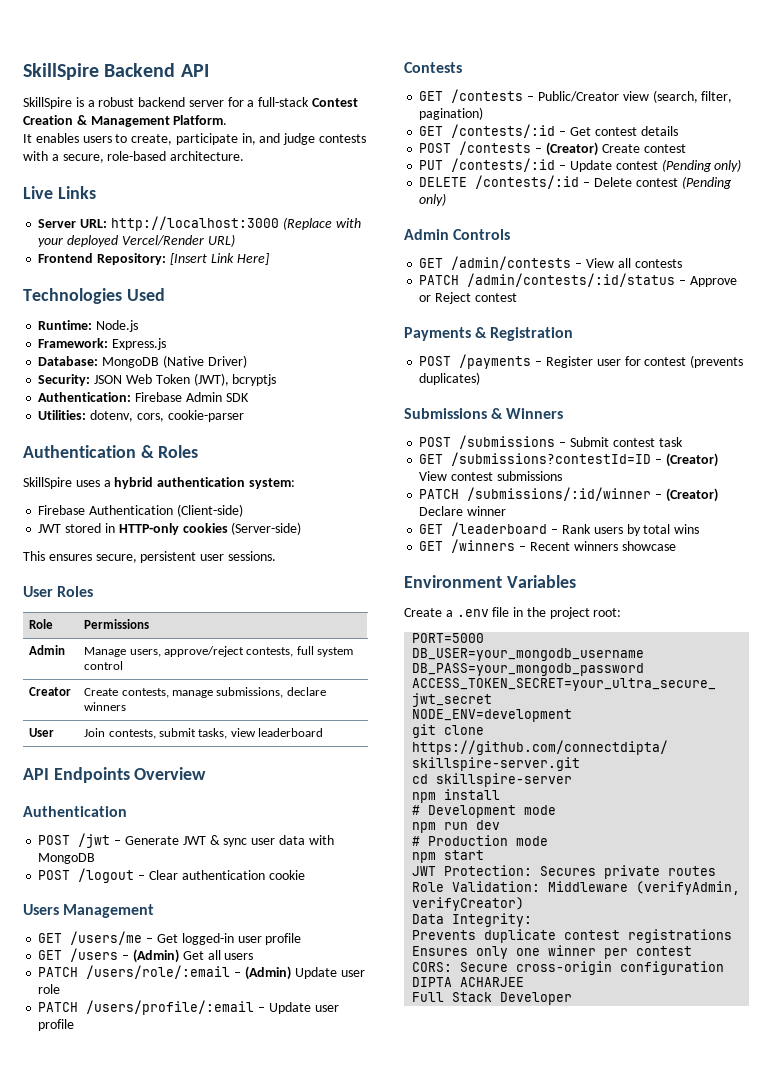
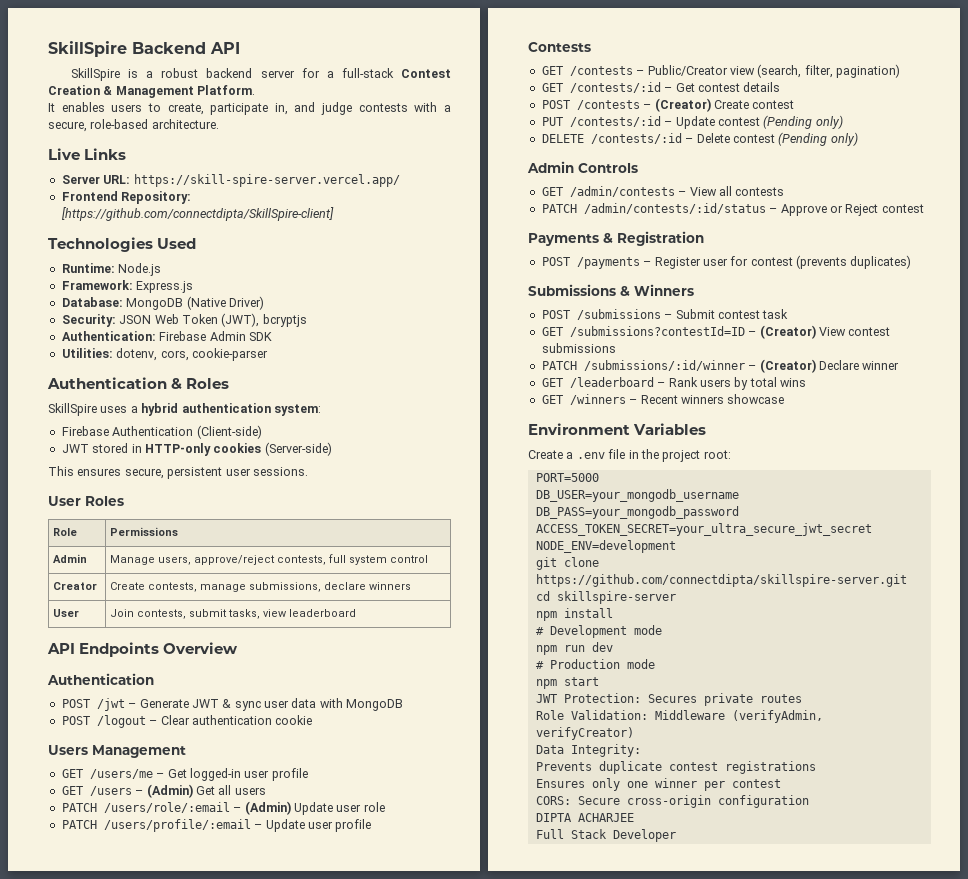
- Server URL: http://localhost:3000 (Replace with your deployed Vercel/Render URL)
+ Server URL: https://skill-spire-server.vercel.app/
- Frontend Repository: [Insert Link Here]
+ Frontend Repository: [https://github.com/connectdipta/SkillSpire-client]

